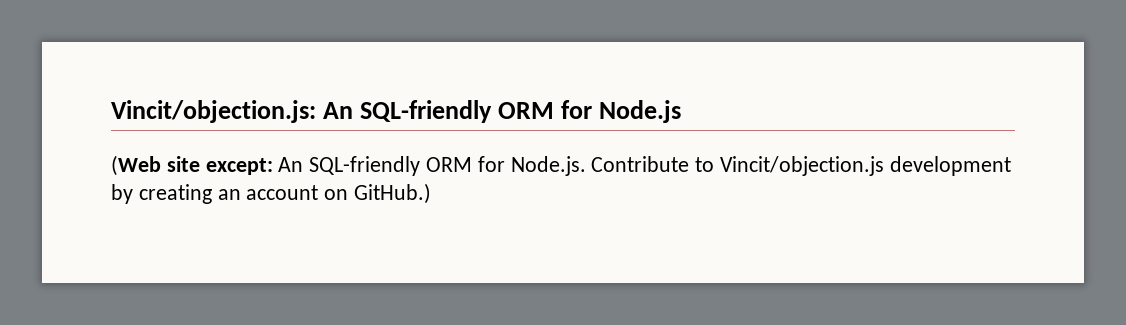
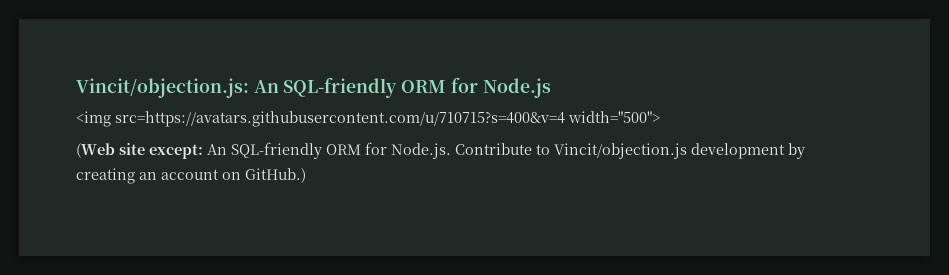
+ <img src=https://avatars.githubusercontent.com/u/710715?s=400&v=4 width="500">

